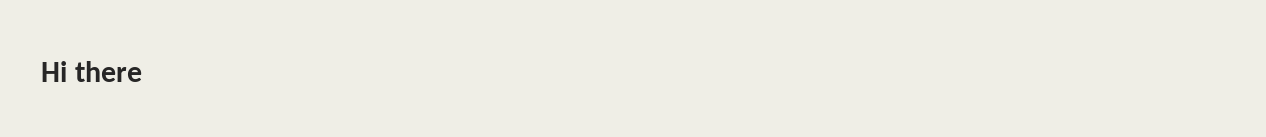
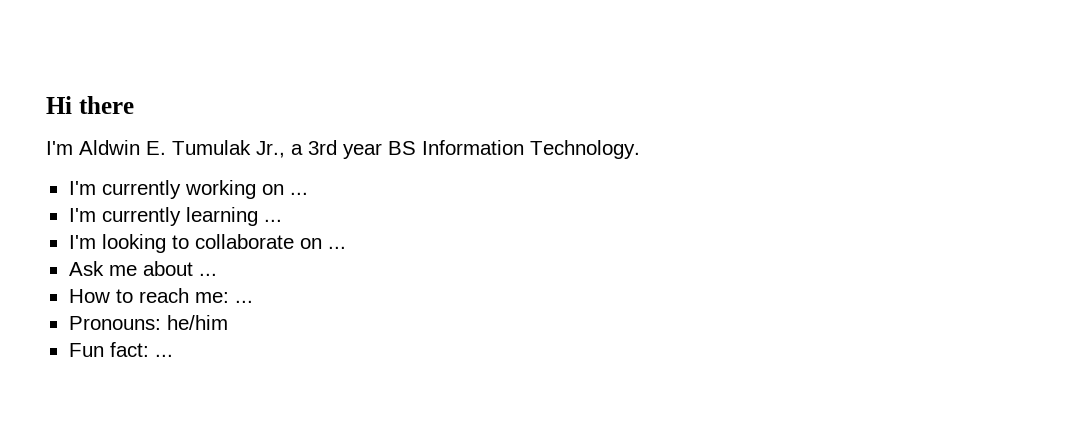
+ I'm Aldwin E. Tumulak Jr., a 3rd year BS Information Technology.
+ I'm currently working on ...
+ I'm currently learning ...
+ I'm looking to collaborate on ...
+ Ask me about ...
+ How to reach me: ...
+ Pronouns: he/him
+ Fun fact: ...

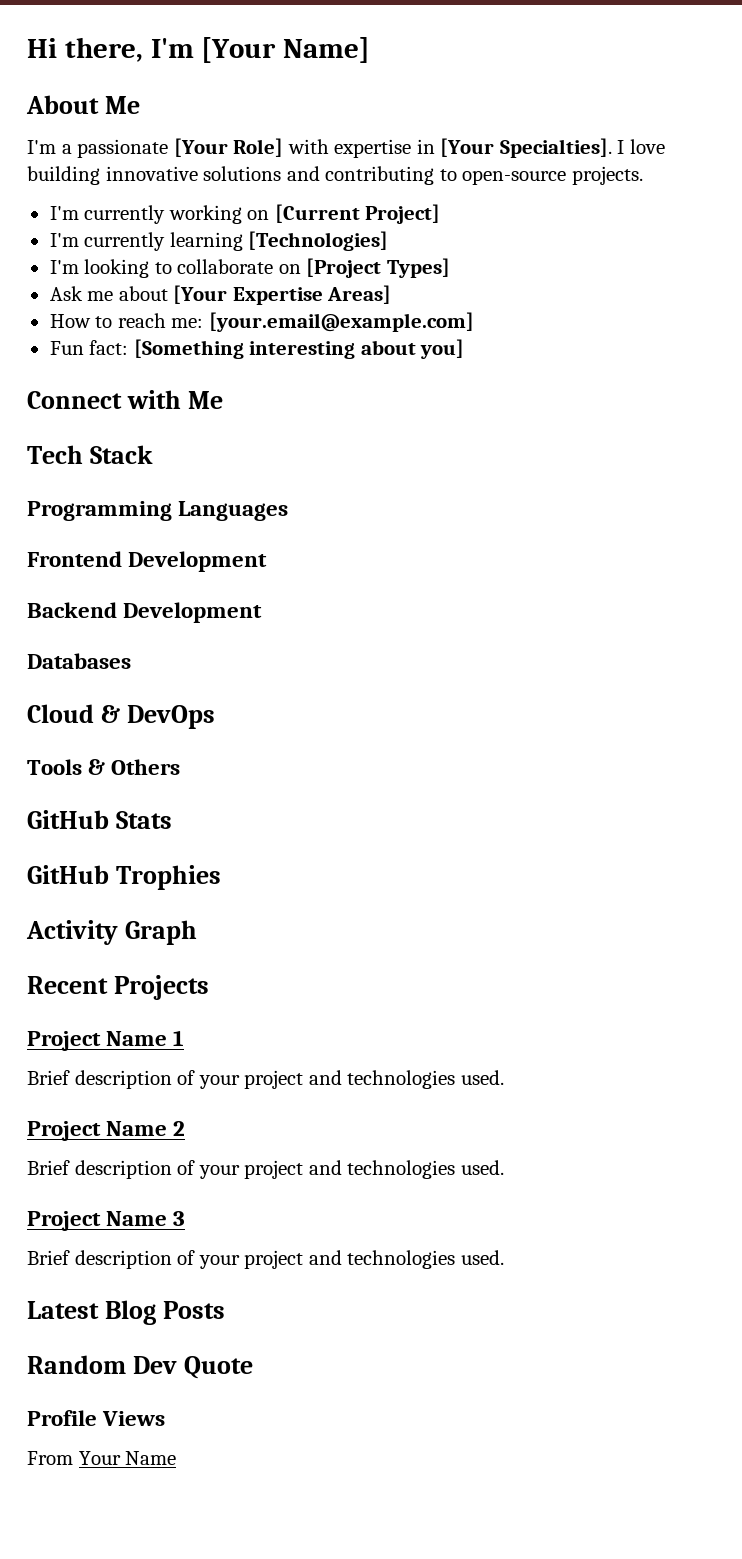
- Hi there
- I'm Aldwin E. Tumulak Jr., a 3rd year BS Information Technology.
+ Hi there, I'm [Your Name]
+ About Me
+ I'm a passionate [Your Role] with expertise in [Your Specialties]. I love building innovative solutions and contributing to open-source projects.
- I'm currently working on ...
+ I'm currently working on [Current Project]
- I'm currently learning ...
+ I'm currently learning [Technologies]
- I'm looking to collaborate on ...
+ I'm looking to collaborate on [Project Types]
- Ask me about ...
+ Ask me about [Your Expertise Areas]
- How to reach me: ...
- Pronouns: he/him
+ How to reach me: [your.email@example.com]
- Fun fact: ...
+ Fun fact: [Something interesting about you]
+ Connect with Me
+ Tech Stack
+ Programming Languages
+ Frontend Development
+ Backend Development
+ Databases
+ Cloud & DevOps
+ Tools & Others
+ GitHub Stats
+ GitHub Trophies
+ Activity Graph
+ Recent Projects
+ Project Name 1
+ Brief description of your project and technologies used.
+ Project Name 2
+ Brief description of your project and technologies used.
+ Project Name 3
+ Brief description of your project and technologies used.
+ Latest Blog Posts
+ Random Dev Quote
+ Profile Views
+ From Your Name

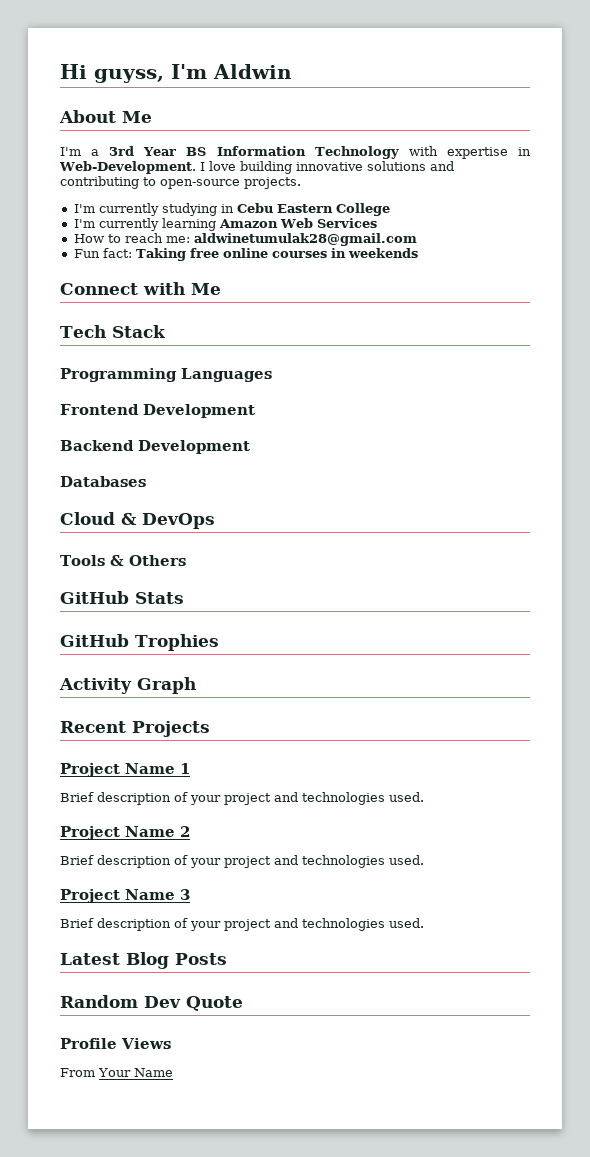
- Hi there, I'm [Your Name]
+ Hi guyss, I'm Aldwin
- I'm a passionate [Your Role] with expertise in [Your Specialties].
+ I'm a 3rd Year BS Information Technology with expertise in Web-Development.
- I'm currently working on [Current Project]
- I'm currently learning [Technologies]
- I'm looking to collaborate on [Project Types]
- Ask me about [Your Expertise Areas]
+ I'm currently studying in Cebu Eastern College
+ I'm currently learning Amazon Web Services
- How to reach me: [your.email@example.com]
+ How to reach me: aldwinetumulak28@gmail.com
- Fun fact: [Something interesting about you]
+ Fun fact: Taking free online courses in weekends

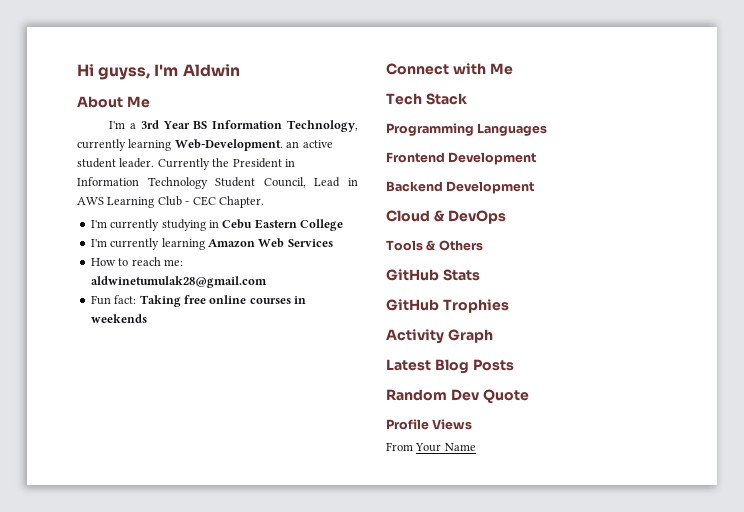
- I'm a 3rd Year BS Information Technology with expertise in Web-Development. I love building innovative solutions and contributing to open-source projects.
+ I'm a 3rd Year BS Information Technology, currently learning Web-Development. an active student leader. Currently the President in Information Technology Student Council, Lead in AWS Learning Club - CEC Chapter.
- Databases
- Recent Projects
- Project Name 1
- Brief description of your project and technologies used.
- Project Name 2
- Brief description of your project and technologies used.
- Project Name 3
- Brief description of your project and technologies used.

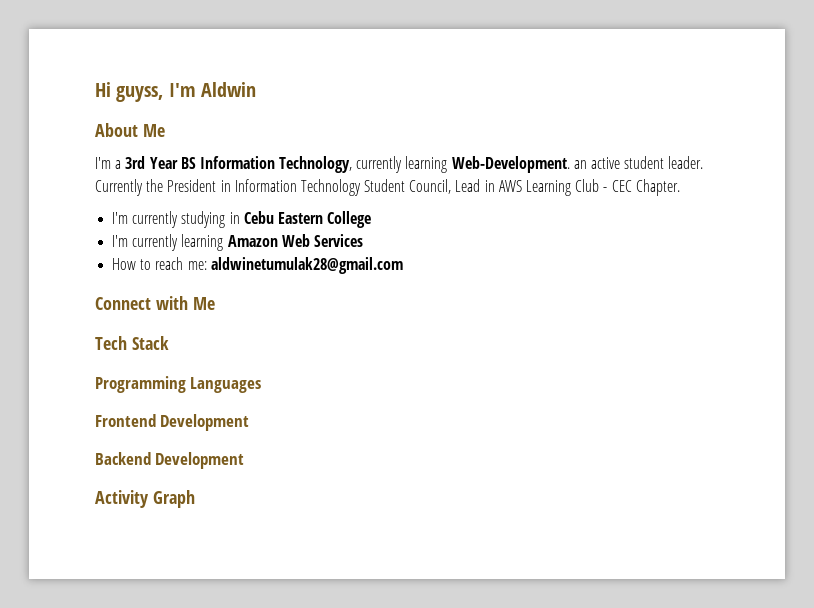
- Fun fact: Taking free online courses in weekends
- Cloud & DevOps
- Tools & Others
- GitHub Stats
- GitHub Trophies
  Activity Graph
- Latest Blog Posts
- Random Dev Quote
- Profile Views
- From Your Name

